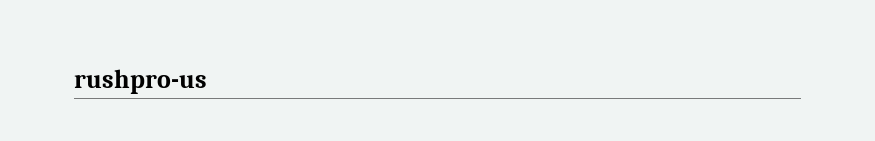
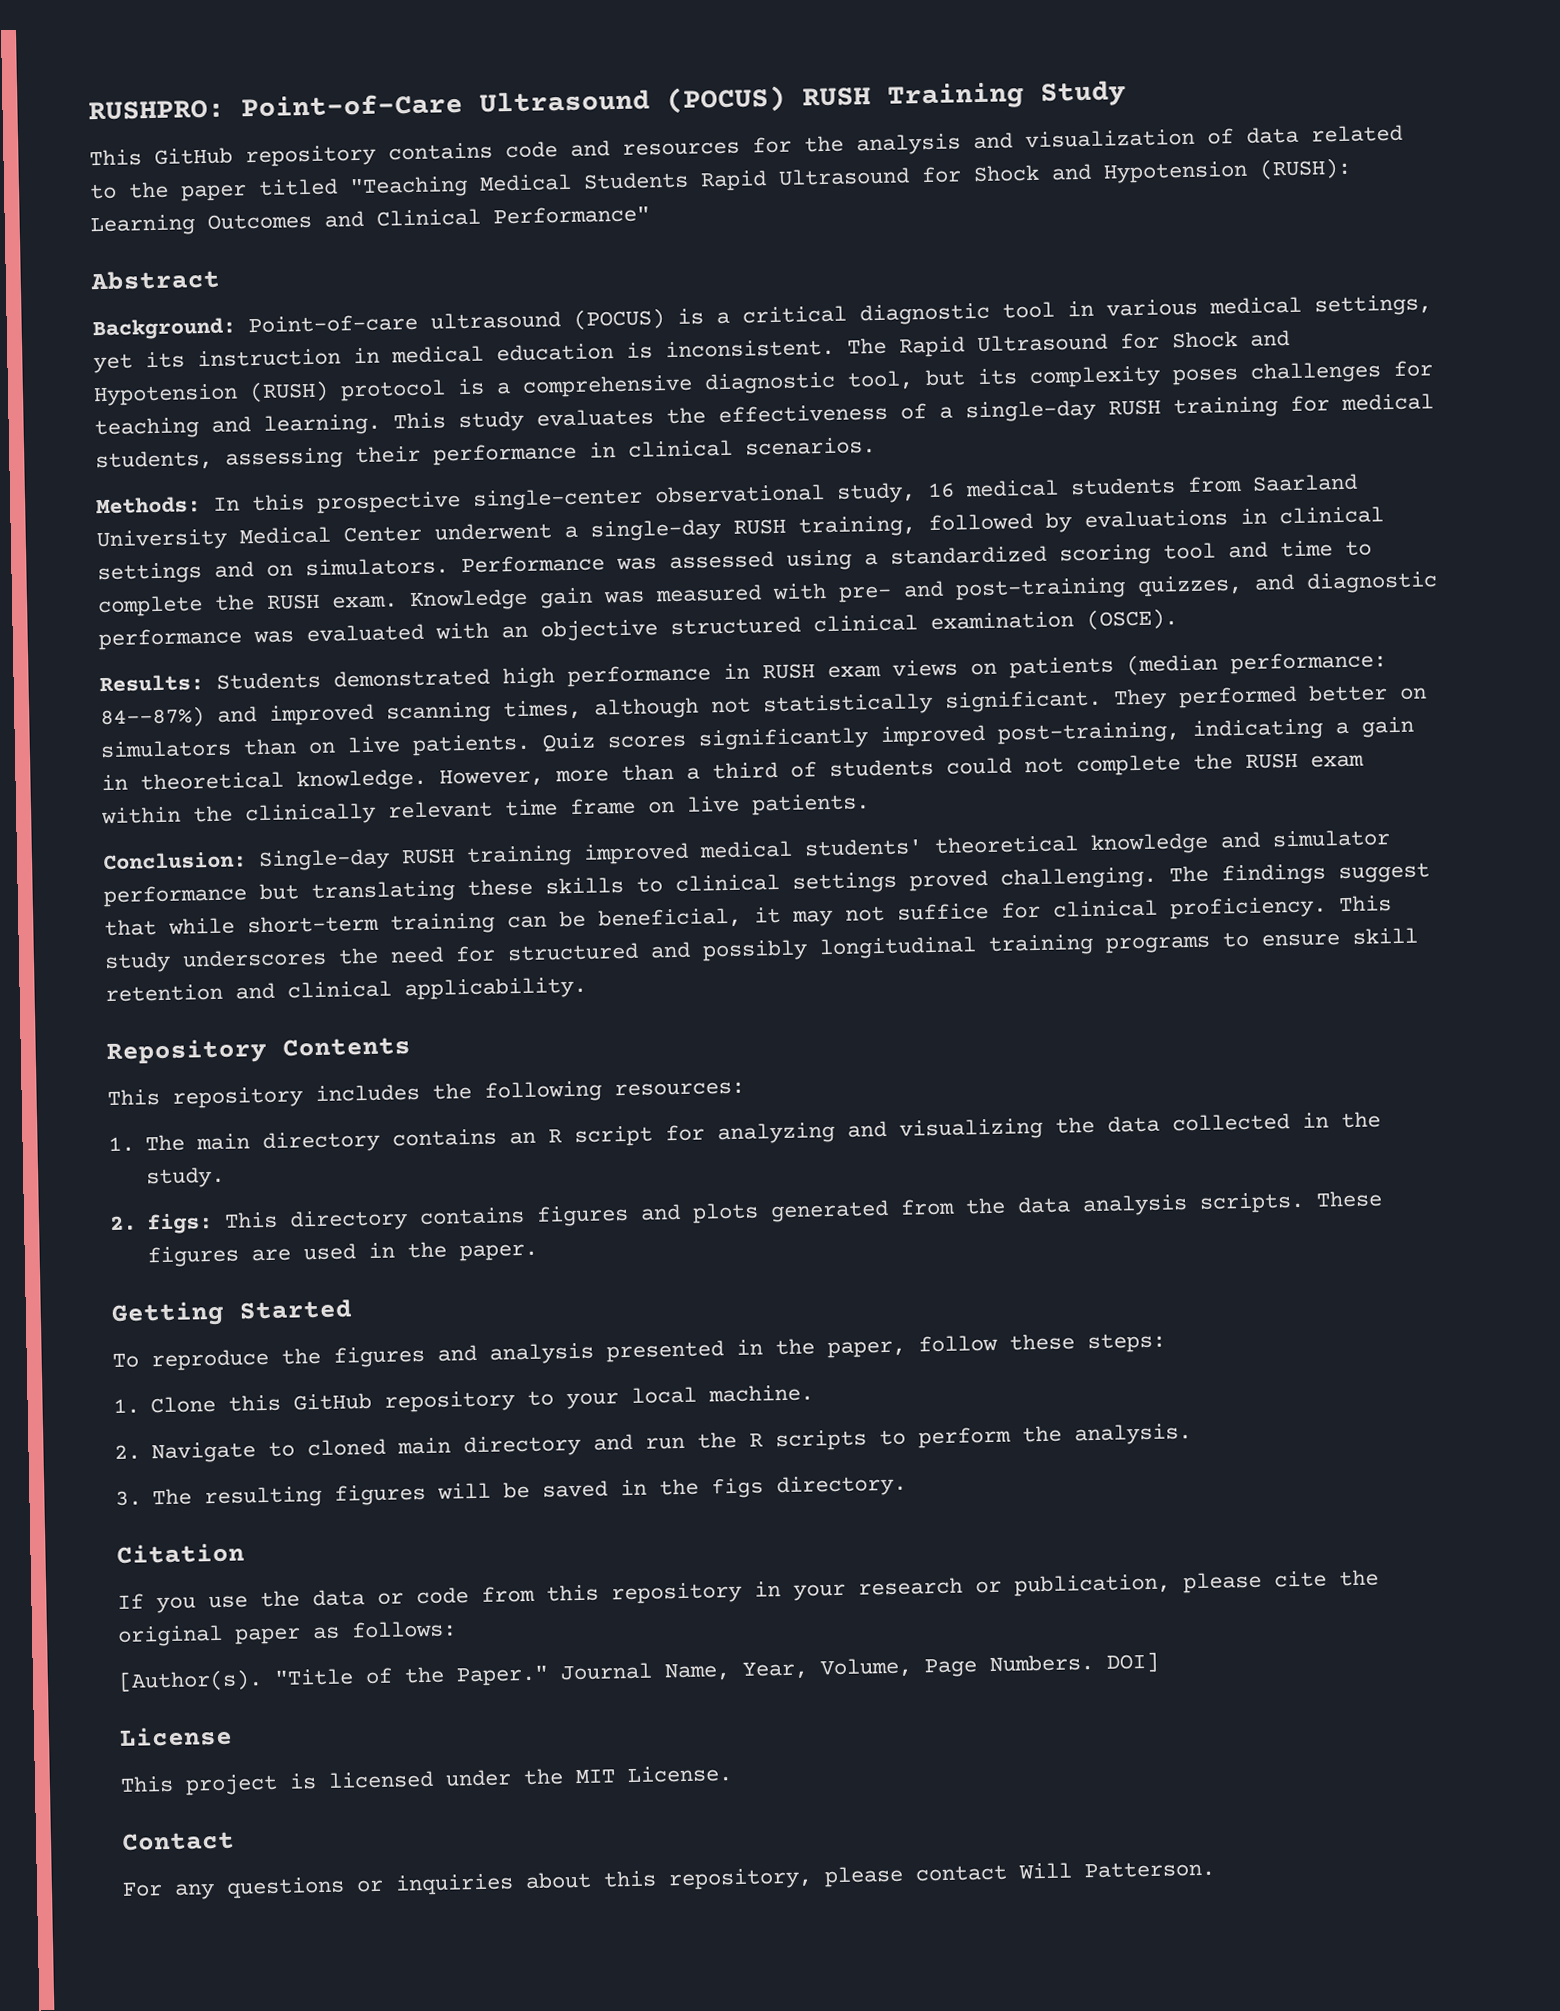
- rushpro-us
+ RUSHPRO: Point-of-Care Ultrasound (POCUS) RUSH Training Study
+ This GitHub repository contains code and resources for the analysis and visualization of data related to the paper titled "Teaching Medical Students Rapid Ultrasound for Shock and Hypotension (RUSH): Learning Outcomes and Clinical Performance"
+ Abstract
+ Background: Point-of-care ultrasound (POCUS) is a critical diagnostic tool in various medical settings, yet its instruction in medical education is inconsistent. The Rapid Ultrasound for Shock and Hypotension (RUSH) protocol is a comprehensive diagnostic tool, but its complexity poses challenges for teaching and learning. This study evaluates the effectiveness of a single-day RUSH training for medical students, assessing their performance in clinical scenarios.
+ Methods: In this prospective single-center observational study, 16 medical students from Saarland University Medical Center underwent a single-day RUSH training, followed by evaluations in clinical settings and on simulators. Performance was assessed using a standardized scoring tool and time to complete the RUSH exam. Knowledge gain was measured with pre- and post-training quizzes, and diagnostic performance was evaluated with an objective structured clinical examination (OSCE).
+ Results: Students demonstrated high performance in RUSH exam views on patients (median performance: 84--87%) and improved scanning times, although not statistically significant. They performed better on simulators than on live patients. Quiz scores significantly improved post-training, indicating a gain in theoretical knowledge. However, more than a third of students could not complete the RUSH exam within the clinically relevant time frame on live patients.
+ Conclusion: Single-day RUSH training improved medical students' theoretical knowledge and simulator performance but translating these skills to clinical settings proved challenging. The findings suggest that while short-term training can be beneficial, it may not suffice for clinical proficiency. This study underscores the need for structured and possibly longitudinal training programs to ensure skill retention and clinical applicability.
+ Repository Contents
+ This repository includes the following resources:
+ 1. The main directory contains an R script for analyzing and visualizing the data collected in the study.
+ 2. figs: This directory contains figures and plots generated from the data analysis scripts. These figures are used in the paper.
+ Getting Started
+ To reproduce the figures and analysis presented in the paper, follow these steps:
+ 1. Clone this GitHub repository to your local machine.
+ 2. Navigate to cloned main directory and run the R scripts to perform the analysis.
+ 3. The resulting figures will be saved in the figs directory.
+ Citation
+ If you use the data or code from this repository in your research or publication, please cite the original paper as follows:
+ [Author(s). "Title of the Paper." Journal Name, Year, Volume, Page Numbers. DOI]
+ License
+ This project is licensed under the MIT License.
+ Contact
+ For any questions or inquiries about this repository, please contact Will Patterson.

